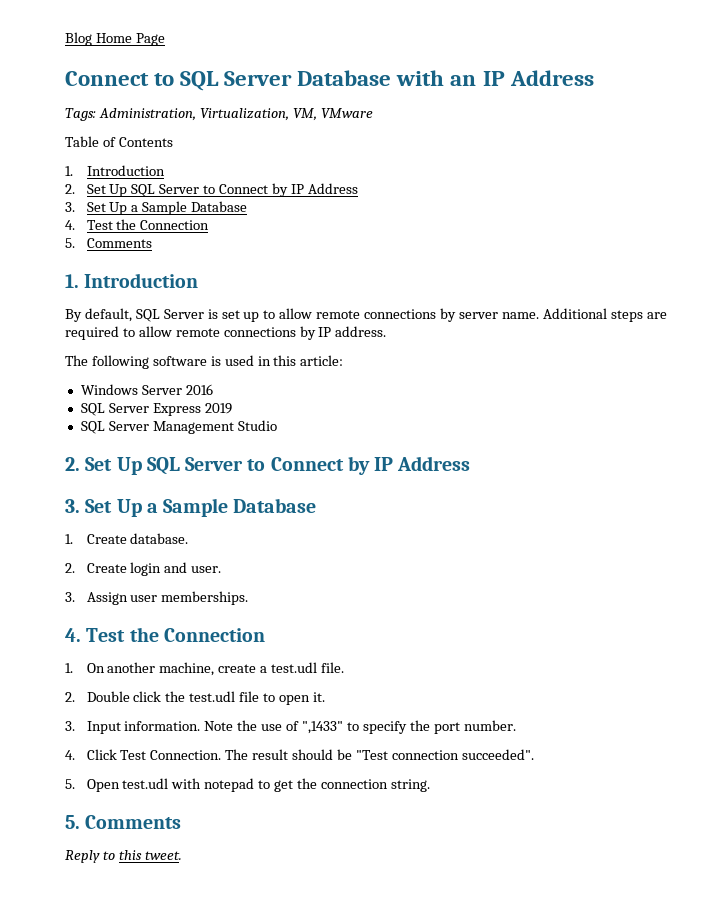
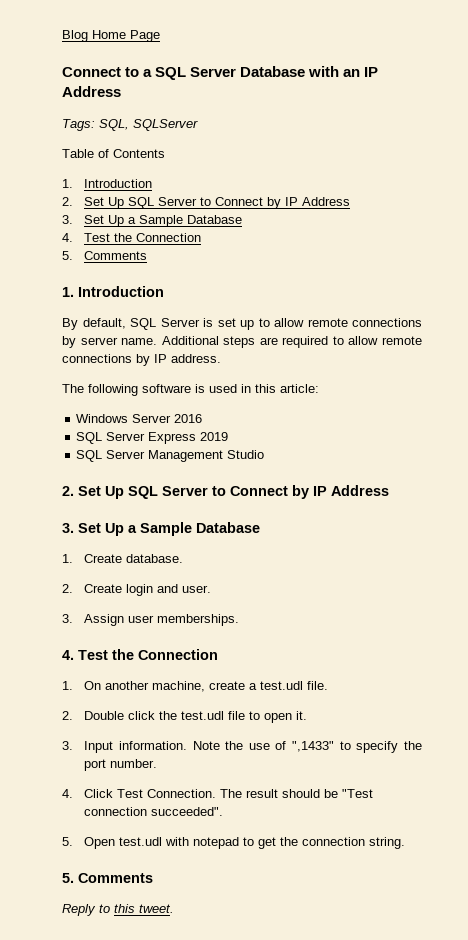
- Connect to SQL Server Database with an IP Address
+ Connect to a SQL Server Database with an IP Address
- Tags: Administration, Virtualization, VM, VMware
+ Tags: SQL, SQLServer

